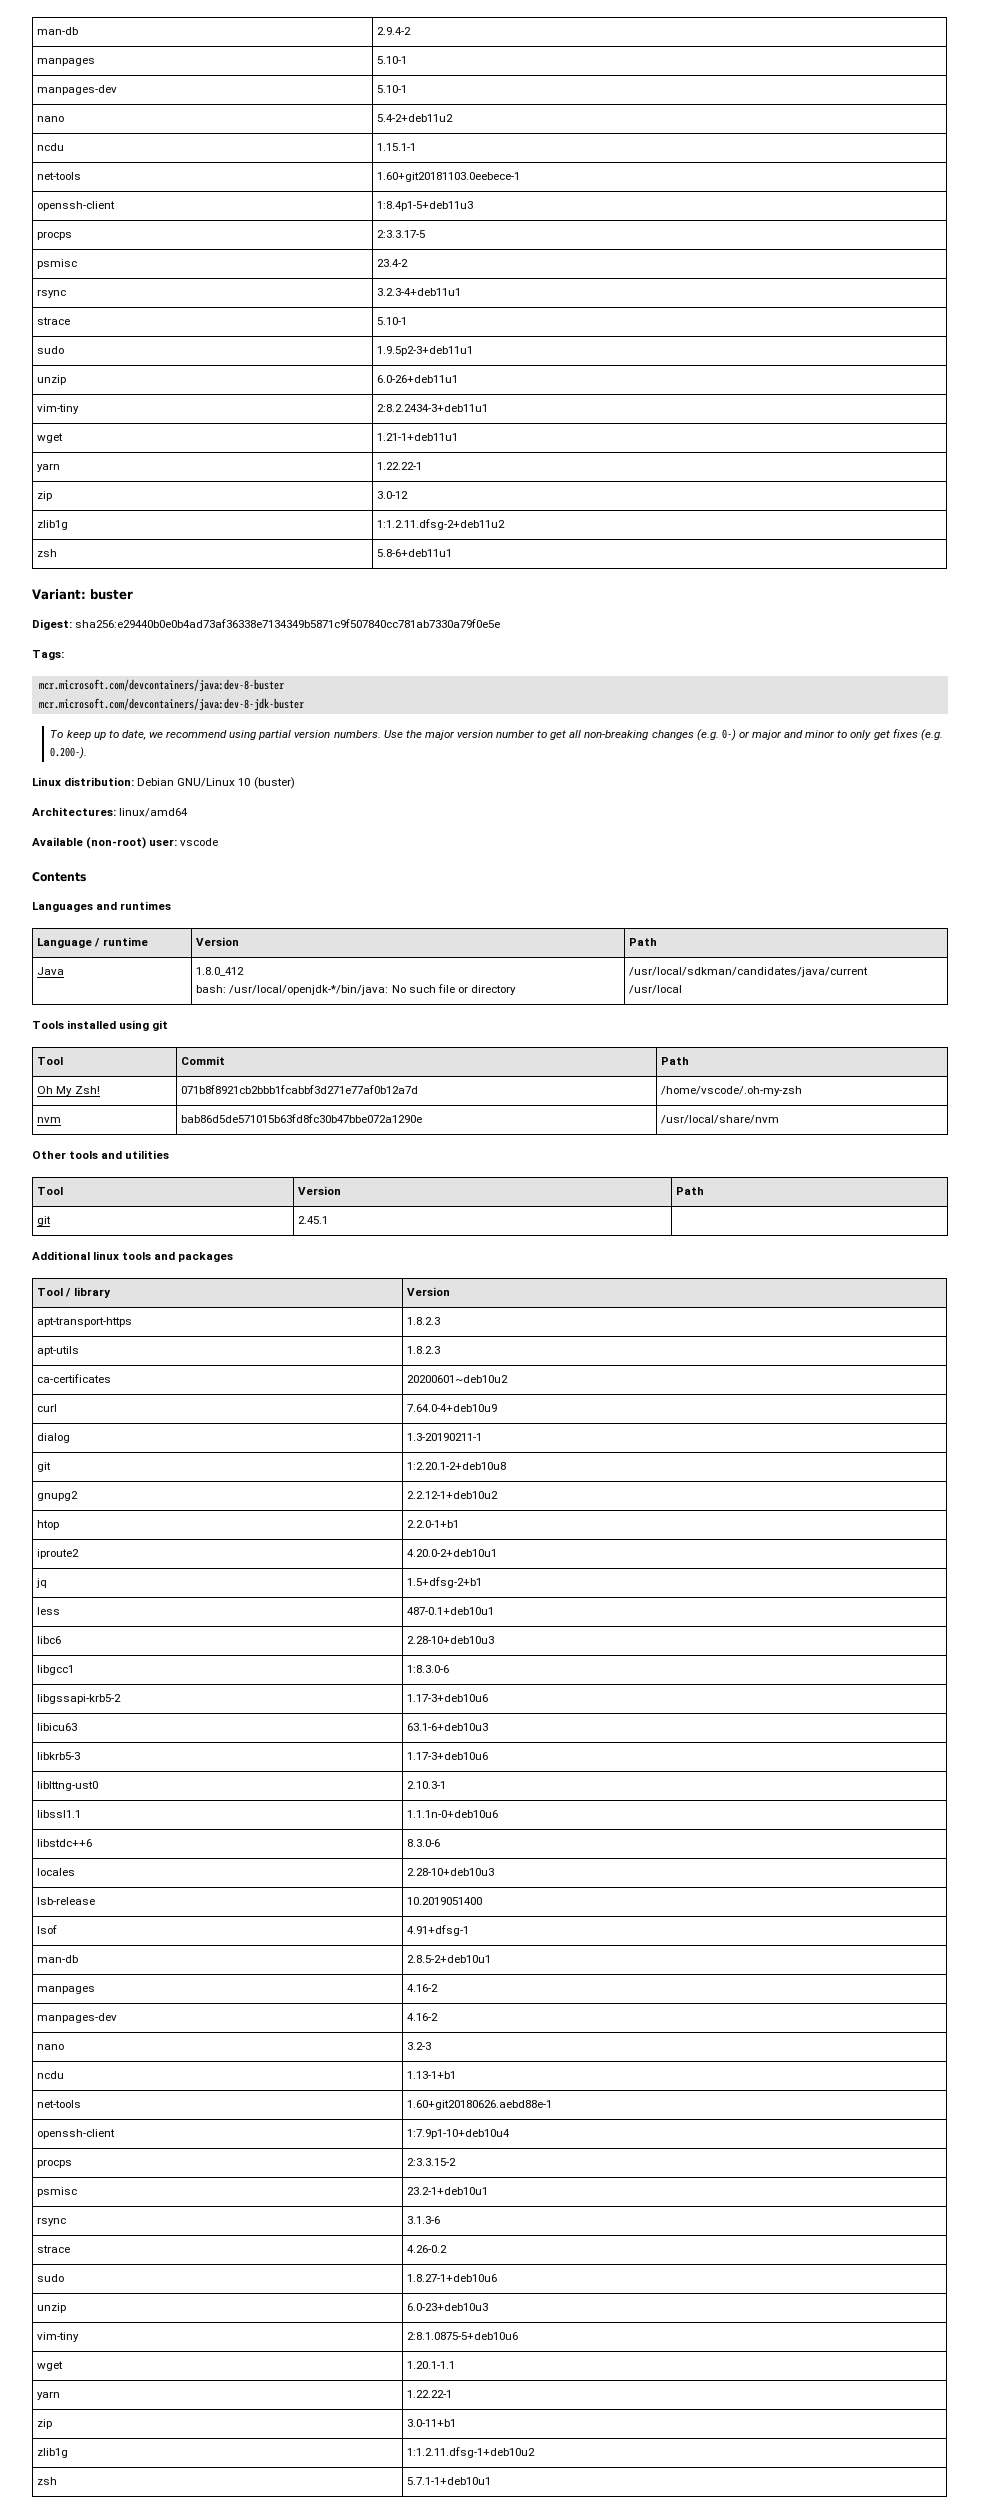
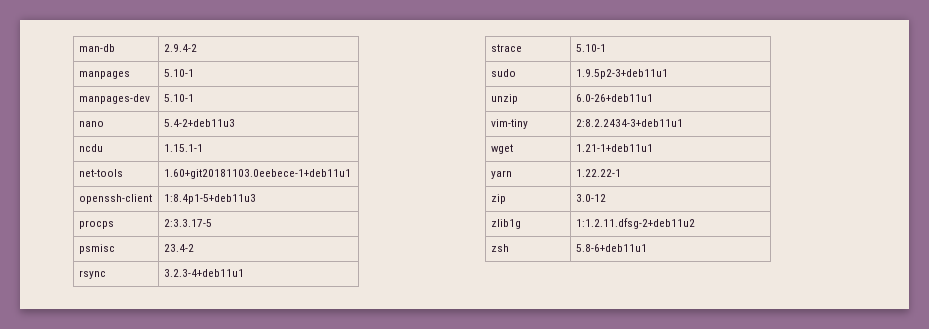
- nano | 5.4-2+deb11u2
+ nano | 5.4-2+deb11u3
- net-tools | 1.60+git20181103.0eebece-1
+ net-tools | 1.60+git20181103.0eebece-1+deb11u1
- Variant: buster
- Digest: sha256:e29440b0e0b4ad73af36338e7134349b5871c9f507840cc781ab7330a79f0e5e
- Tags:
- mcr.microsoft.com/devcontainers/java:dev-8-buster
- mcr.microsoft.com/devcontainers/java:dev-8-jdk-buster
- To keep up to date, we recommend using partial version numbers. Use the major version number to get all non-breaking changes (e.g. 0-) or major and minor to only get fixes (e.g. 0.200-).
- Linux distribution: Debian GNU/Linux 10 (buster)
- Architectures: linux/amd64
- Available (non-root) user: vscode
- Contents
- Languages and runtimes
- Language / runtime | Version | Path
- Java | 1.8.0_412
- bash: /usr/local/openjdk-*/bin/java: No such file or directory | /usr/local/sdkman/candidates/java/current
- /usr/local
- Tools installed using git
- Tool | Commit | Path
- Oh My Zsh! | 071b8f8921cb2bbb1fcabbf3d271e77af0b12a7d | /home/vscode/.oh-my-zsh
- nvm | bab86d5de571015b63fd8fc30b47bbe072a1290e | /usr/local/share/nvm
- Other tools and utilities
- Tool | Version | Path
- git | 2.45.1 |
- Additional linux tools and packages
- Tool / library | Version
- apt-transport-https | 1.8.2.3
- apt-utils | 1.8.2.3
- ca-certificates | 20200601~deb10u2
- curl | 7.64.0-4+deb10u9
- dialog | 1.3-20190211-1
- git | 1:2.20.1-2+deb10u8
- gnupg2 | 2.2.12-1+deb10u2
- htop | 2.2.0-1+b1
- iproute2 | 4.20.0-2+deb10u1
- jq | 1.5+dfsg-2+b1
- less | 487-0.1+deb10u1
- libc6 | 2.28-10+deb10u3
- libgcc1 | 1:8.3.0-6
- libgssapi-krb5-2 | 1.17-3+deb10u6
- libicu63 | 63.1-6+deb10u3
- libkrb5-3 | 1.17-3+deb10u6
- liblttng-ust0 | 2.10.3-1
- libssl1.1 | 1.1.1n-0+deb10u6
- libstdc++6 | 8.3.0-6
- locales | 2.28-10+deb10u3
- lsb-release | 10.2019051400
- lsof | 4.91+dfsg-1
- man-db | 2.8.5-2+deb10u1
- manpages | 4.16-2
- manpages-dev | 4.16-2
- nano | 3.2-3
- ncdu | 1.13-1+b1
- net-tools | 1.60+git20180626.aebd88e-1
- openssh-client | 1:7.9p1-10+deb10u4
- procps | 2:3.3.15-2
- psmisc | 23.2-1+deb10u1
- rsync | 3.1.3-6
- strace | 4.26-0.2
- sudo | 1.8.27-1+deb10u6
- unzip | 6.0-23+deb10u3
- vim-tiny | 2:8.1.0875-5+deb10u6
- wget | 1.20.1-1.1
- yarn | 1.22.22-1
- zip | 3.0-11+b1
- zlib1g | 1:1.2.11.dfsg-1+deb10u2
- zsh | 5.7.1-1+deb10u1

